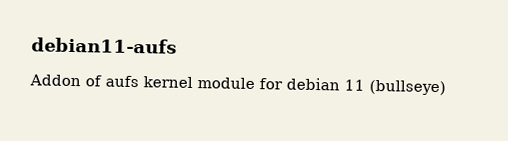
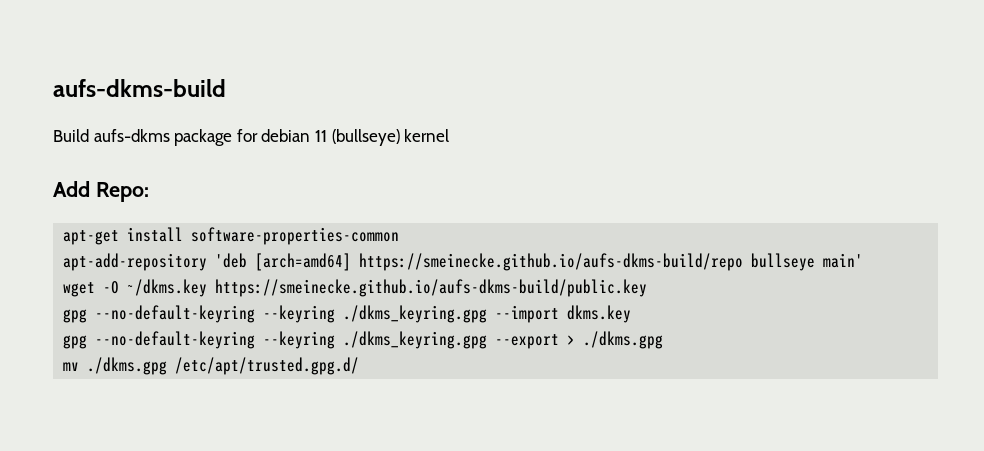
- debian11-aufs
- Addon of aufs kernel module for debian 11 (bullseye)
+ aufs-dkms-build
+ Build aufs-dkms package for debian 11 (bullseye) kernel
+ Add Repo:
+ apt-get install software-properties-common
+ apt-add-repository 'deb [arch=amd64] https://smeinecke.github.io/aufs-dkms-build/repo bullseye main'
+ wget -O ~/dkms.key https://smeinecke.github.io/aufs-dkms-build/public.key
+ gpg --no-default-keyring --keyring ./dkms_keyring.gpg --import dkms.key
+ gpg --no-default-keyring --keyring ./dkms_keyring.gpg --export > ./dkms.gpg
+ mv ./dkms.gpg /etc/apt/trusted.gpg.d/

